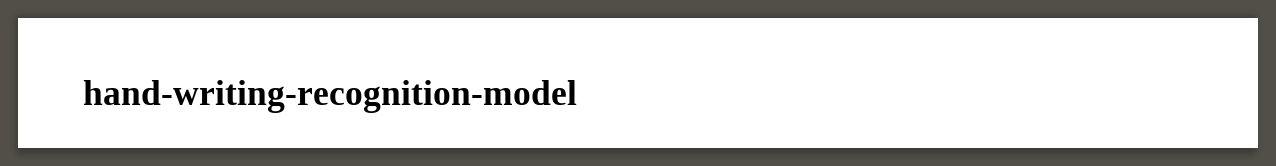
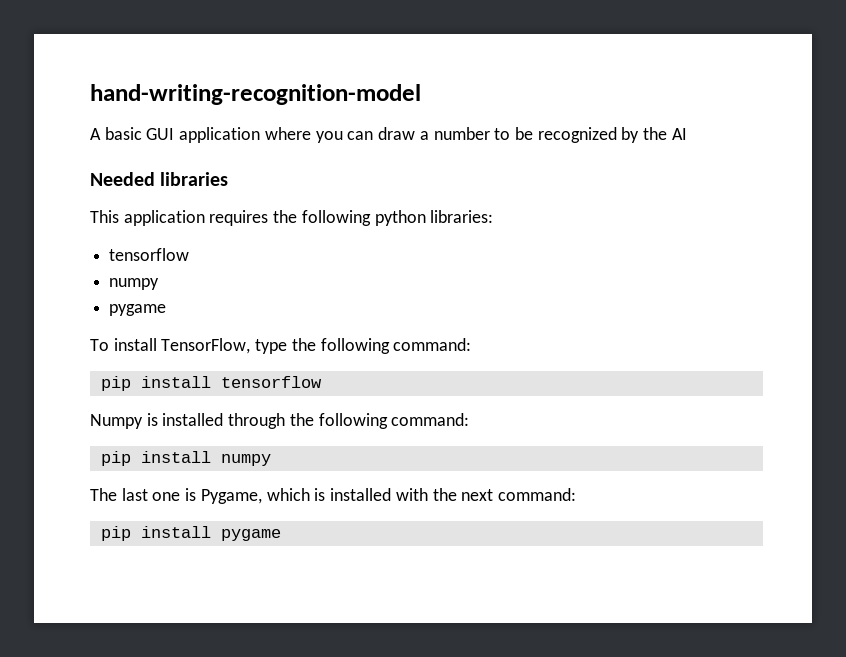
+ A basic GUI application where you can draw a number to be recognized by the AI
+ Needed libraries
+ This application requires the following python libraries:
+ tensorflow
+ numpy
+ pygame
+ To install TensorFlow, type the following command:
+ pip install tensorflow
+ Numpy is installed through the following command:
+ pip install numpy
+ The last one is Pygame, which is installed with the next command:
+ pip install pygame

